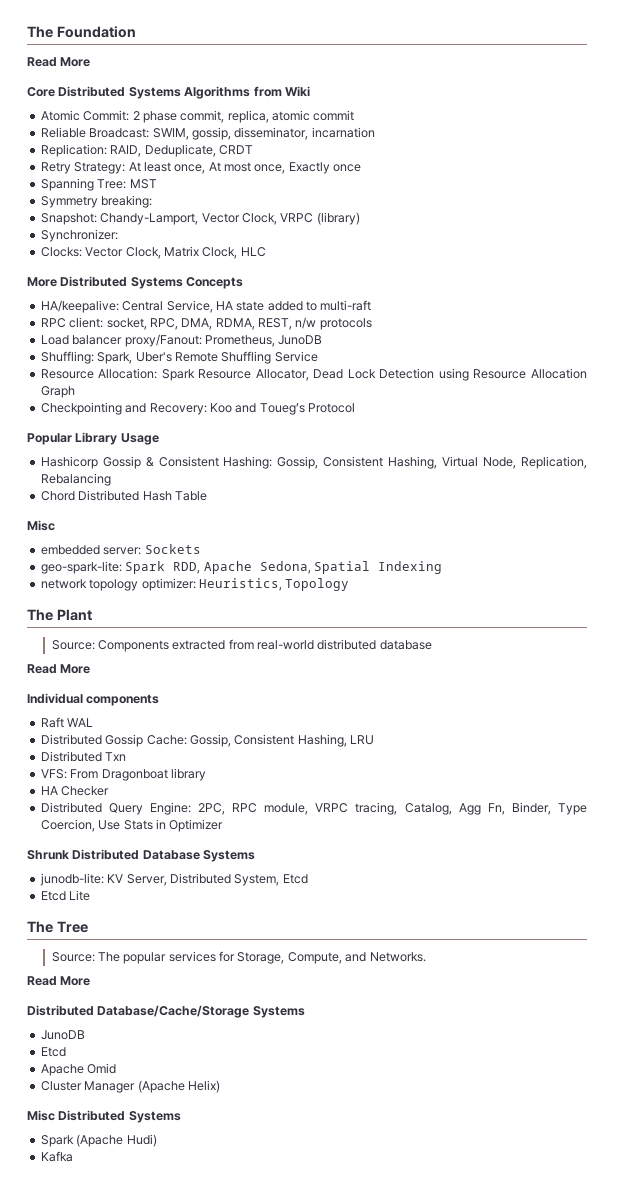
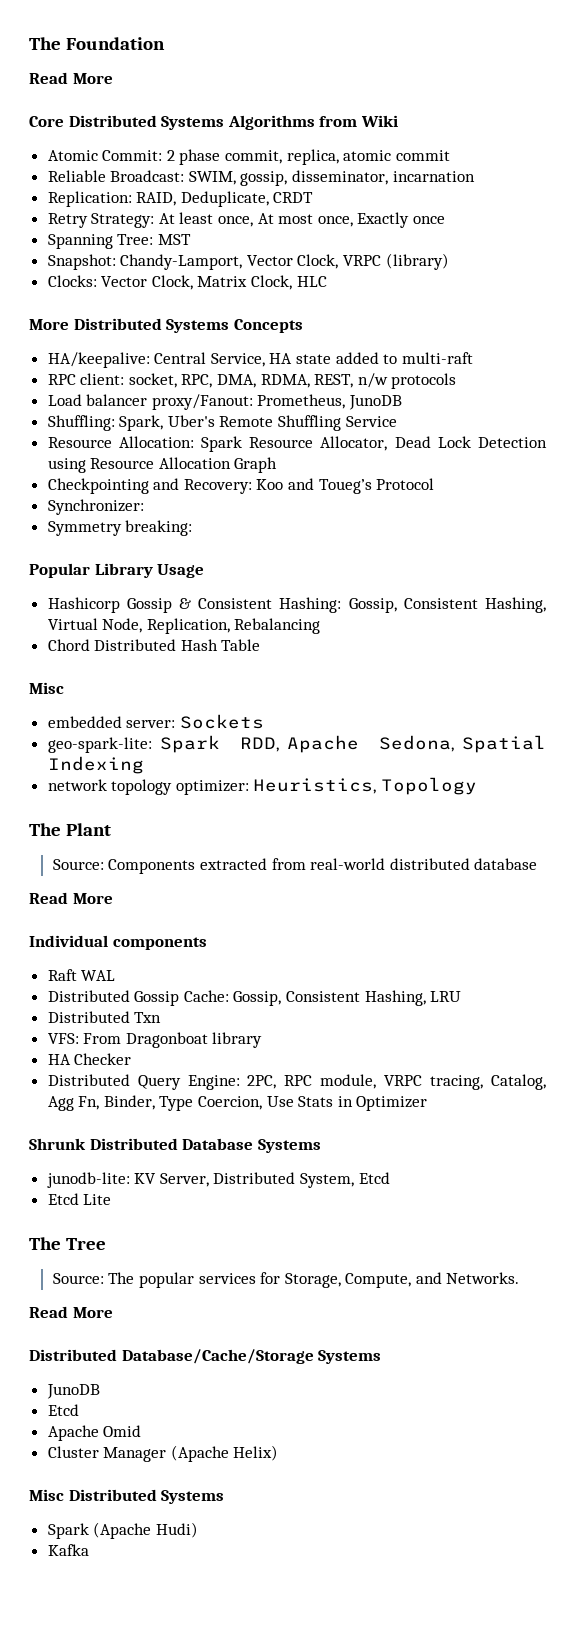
- Symmetry breaking:
- Synchronizer:
+ Synchronizer:
+ Symmetry breaking:

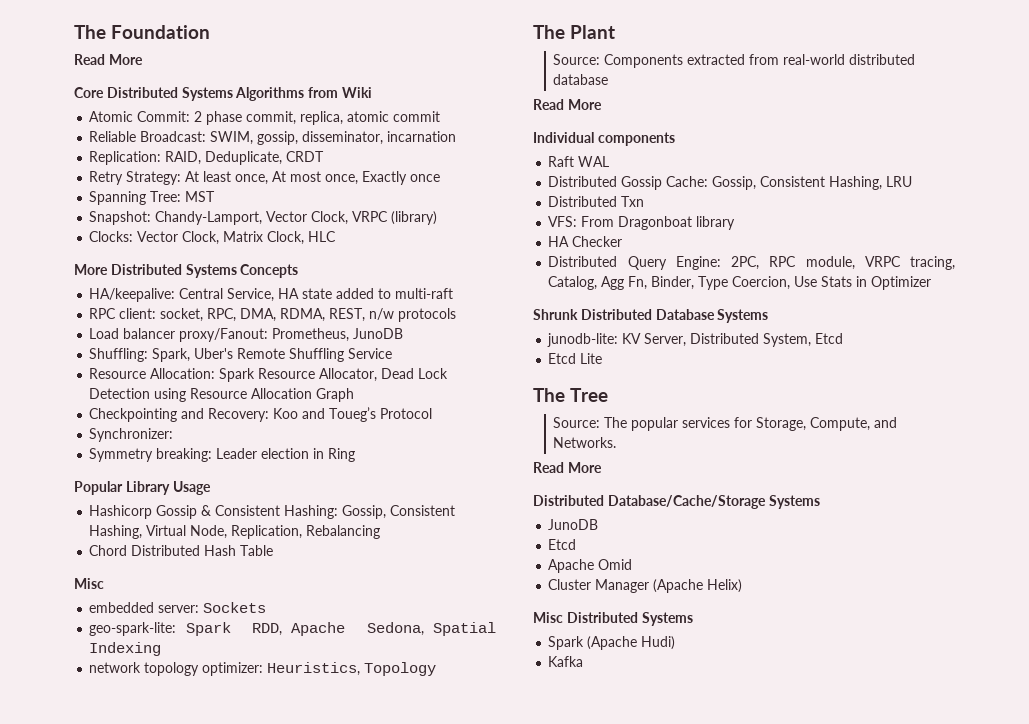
- Symmetry breaking:
+ Symmetry breaking: Leader election in Ring

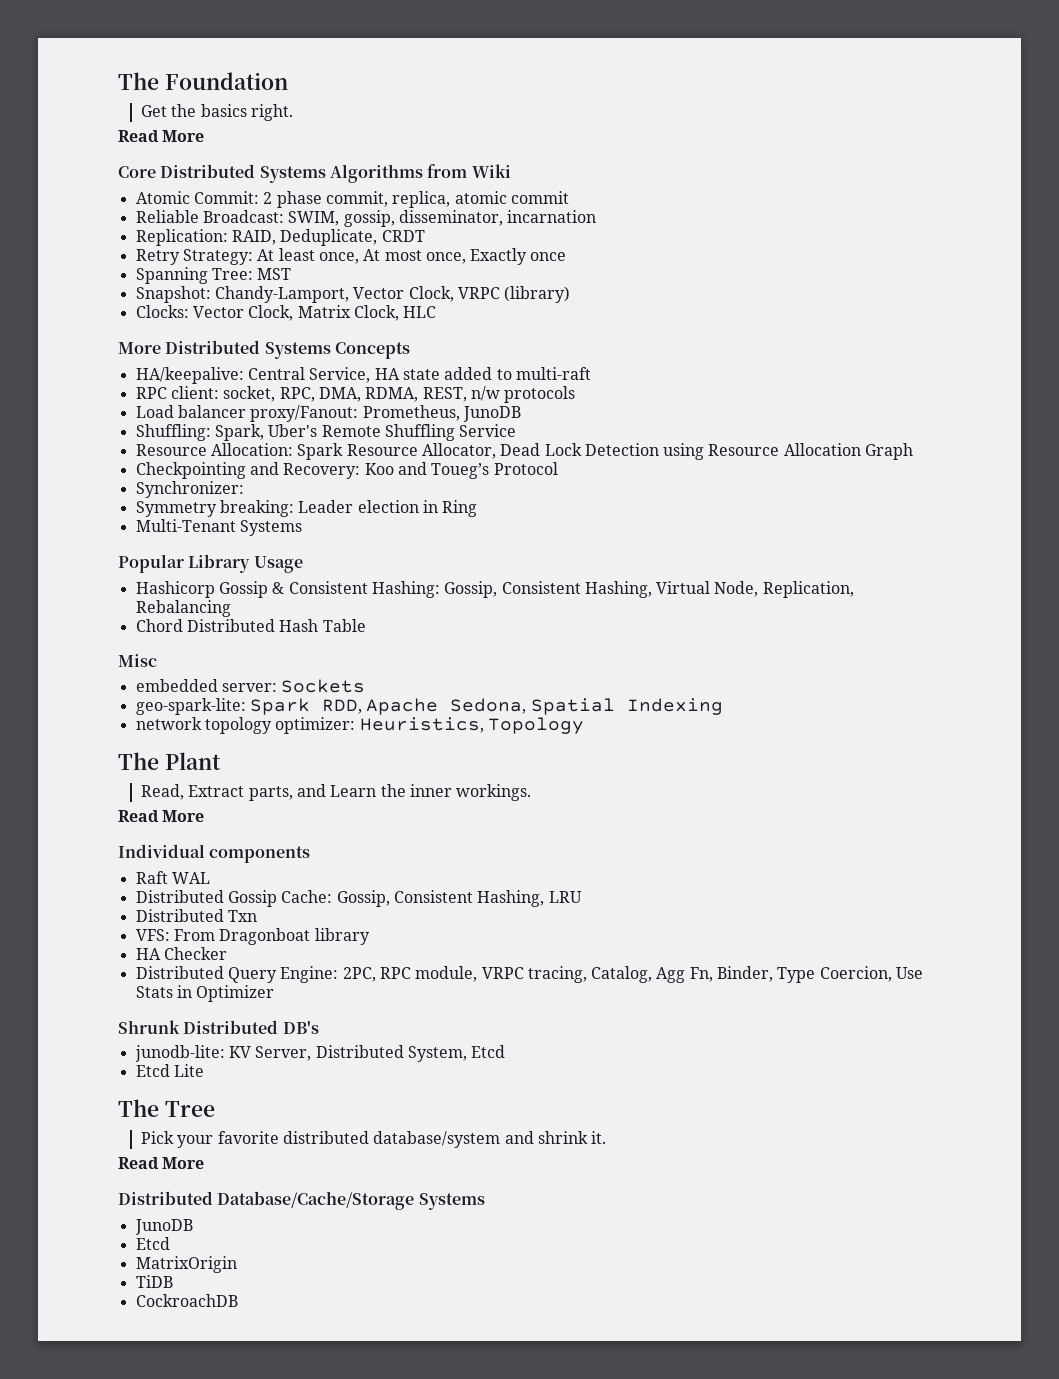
+ Get the basics right.
+ Multi-Tenant Systems
- Source: Components extracted from real-world distributed database
+ Read, Extract parts, and Learn the inner workings.
- Shrunk Distributed Database Systems
+ Shrunk Distributed DB's
- Source: The popular services for Storage, Compute, and Networks.
+ Pick your favorite distributed database/system and shrink it.
- Apache Omid
- Cluster Manager (Apache Helix)
- Misc Distributed Systems
- Spark (Apache Hudi)
- Kafka
+ MatrixOrigin
+ TiDB
+ CockroachDB

